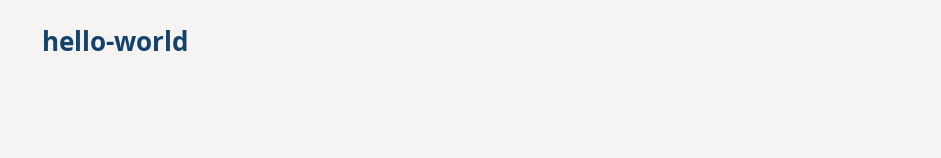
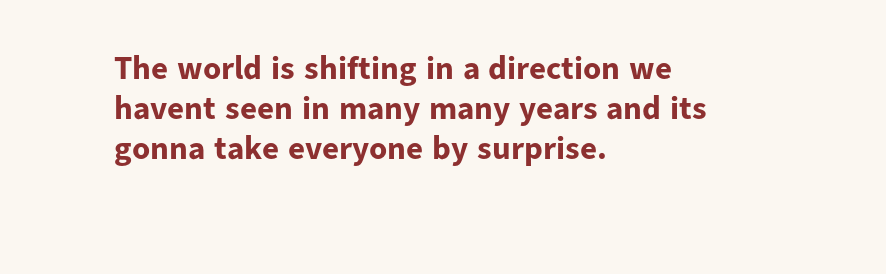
- hello-world
+ The world is shifting in a direction we havent seen in many many years and its gonna take everyone by surprise.

